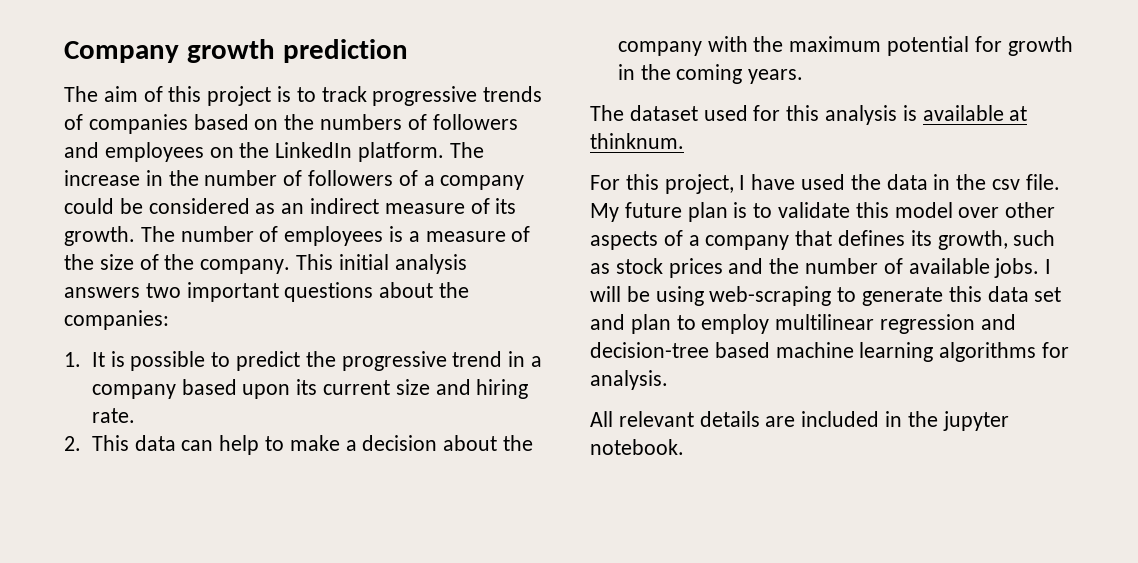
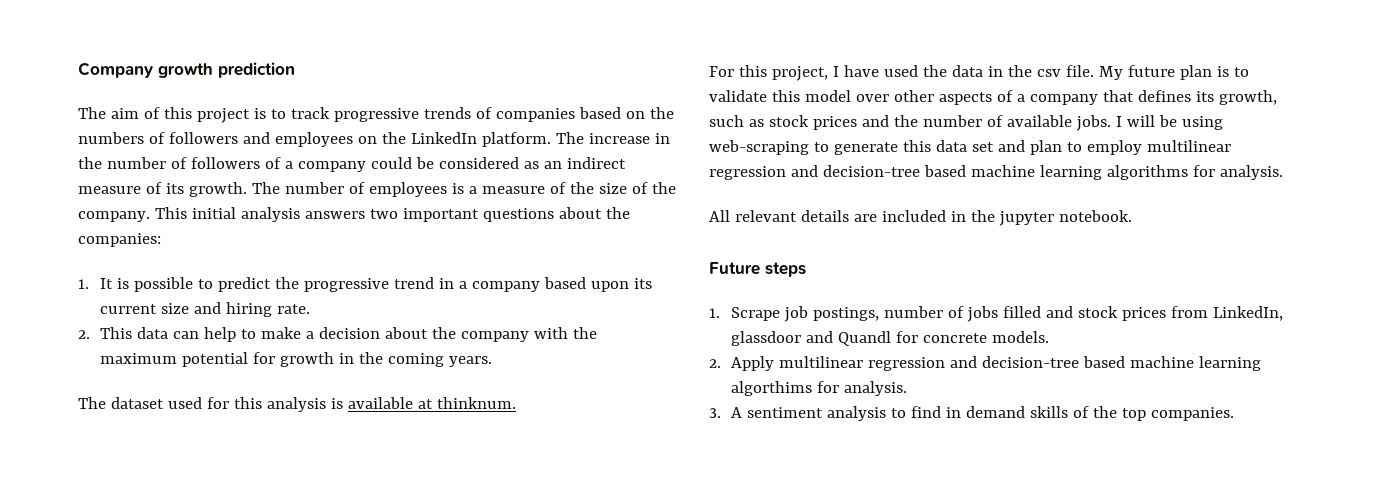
+ Future steps
+ 1. Scrape job postings, number of jobs filled and stock prices from LinkedIn, glassdoor and Quandl for concrete models.
+ 2. Apply multilinear regression and decision-tree based machine learning algorthims for analysis.
+ 3. A sentiment analysis to find in demand skills of the top companies.

